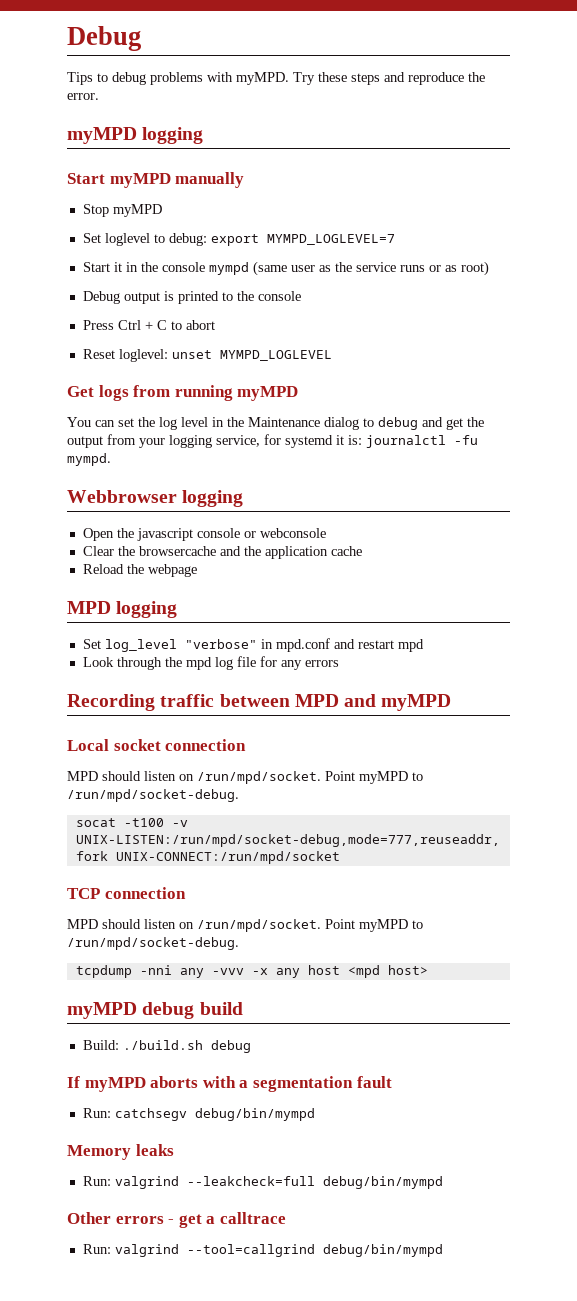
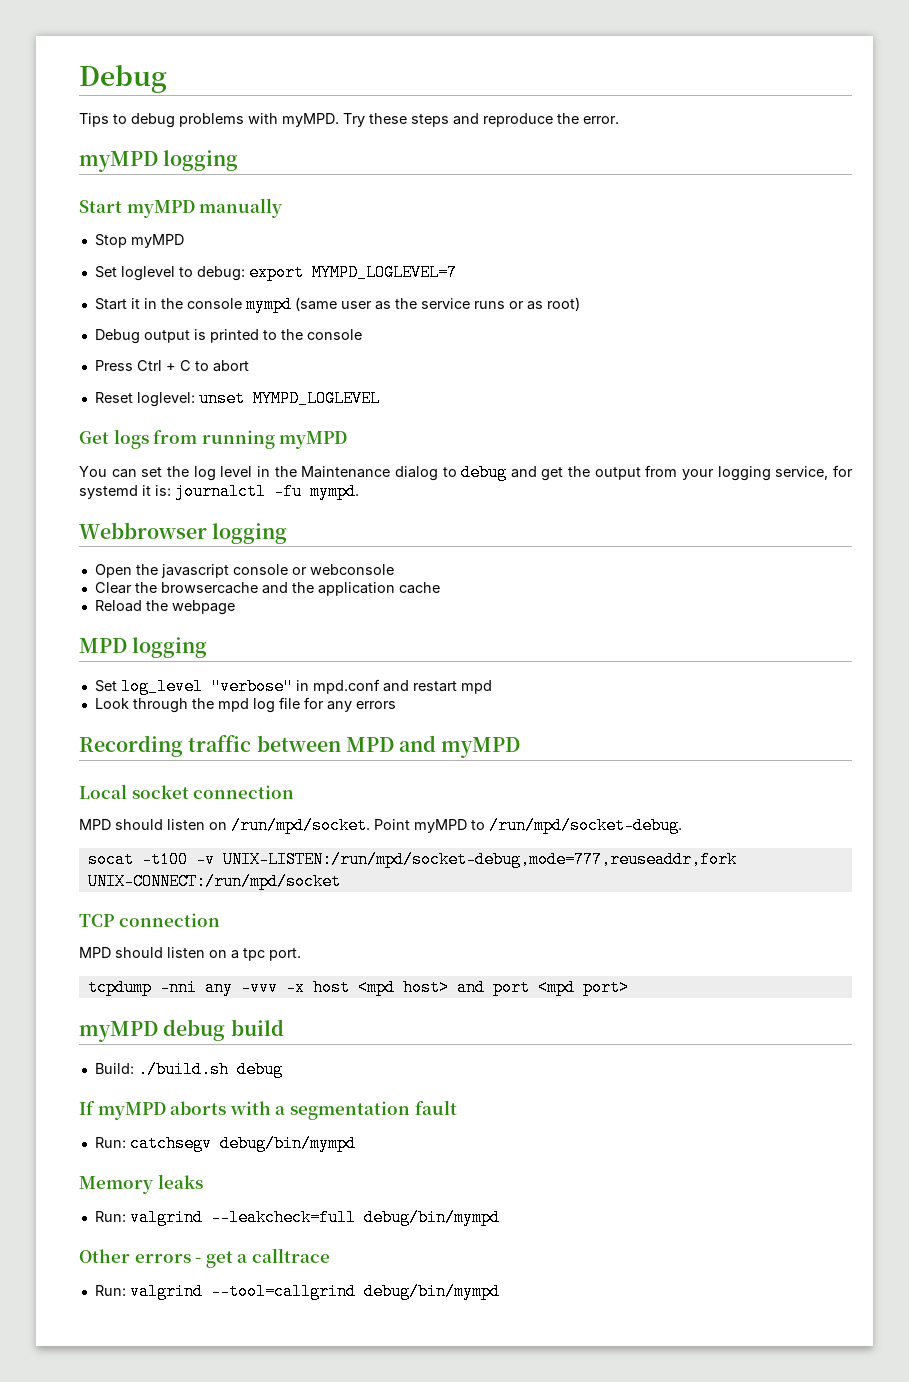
  TCP connection
- MPD should listen on /run/mpd/socket. Point myMPD to /run/mpd/socket-debug.
+ MPD should listen on a tpc port.
- tcpdump -nni any -vvv -x any host <mpd host>
+ tcpdump -nni any -vvv -x host <mpd host> and port <mpd port>

